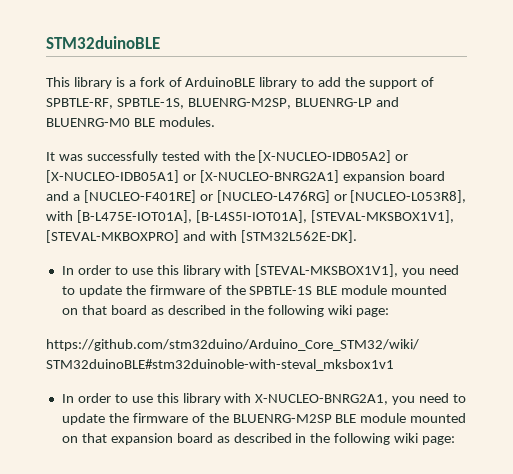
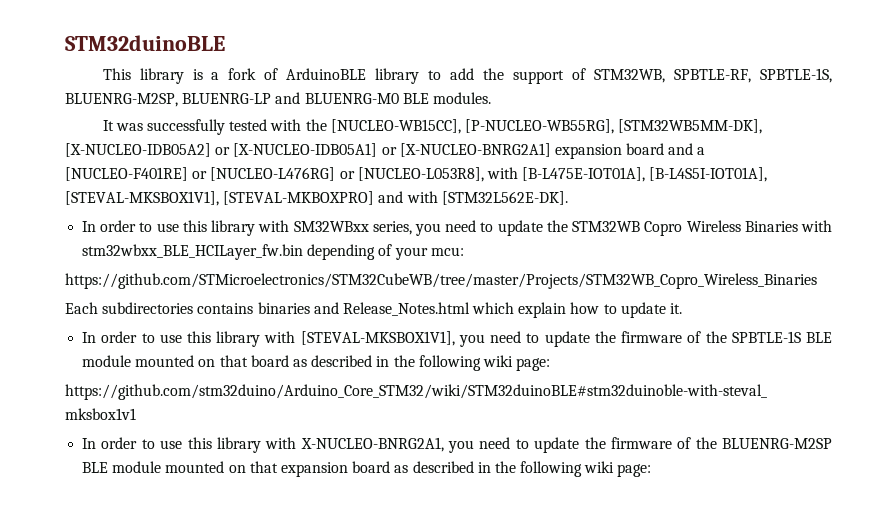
- This library is a fork of ArduinoBLE library to add the support of SPBTLE-RF, SPBTLE-1S, BLUENRG-M2SP, BLUENRG-LP and BLUENRG-M0 BLE modules.
+ This library is a fork of ArduinoBLE library to add the support of STM32WB, SPBTLE-RF, SPBTLE-1S, BLUENRG-M2SP, BLUENRG-LP and BLUENRG-M0 BLE modules.
- It was successfully tested with the [X-NUCLEO-IDB05A2] or [X-NUCLEO-IDB05A1] or [X-NUCLEO-BNRG2A1] expansion board and a [NUCLEO-F401RE] or [NUCLEO-L476RG] or [NUCLEO-L053R8], with [B-L475E-IOT01A], [B-L4S5I-IOT01A], [STEVAL-MKSBOX1V1], [STEVAL-MKBOXPRO] and with [STM32L562E-DK].
+ It was successfully tested with the [NUCLEO-WB15CC], [P-NUCLEO-WB55RG], [STM32WB5MM-DK], [X-NUCLEO-IDB05A2] or [X-NUCLEO-IDB05A1] or [X-NUCLEO-BNRG2A1] expansion board and a [NUCLEO-F401RE] or [NUCLEO-L476RG] or [NUCLEO-L053R8], with [B-L475E-IOT01A], [B-L4S5I-IOT01A], [STEVAL-MKSBOX1V1], [STEVAL-MKBOXPRO] and with [STM32L562E-DK].
+ In order to use this library with SM32WBxx series, you need to update the STM32WB Copro Wireless Binaries with stm32wbxx_BLE_HCILayer_fw.bin depending of your mcu:
+ https://github.com/STMicroelectronics/STM32CubeWB/tree/master/Projects/STM32WB_Copro_Wireless_Binaries
+ Each subdirectories contains binaries and Release_Notes.html which explain how to update it.

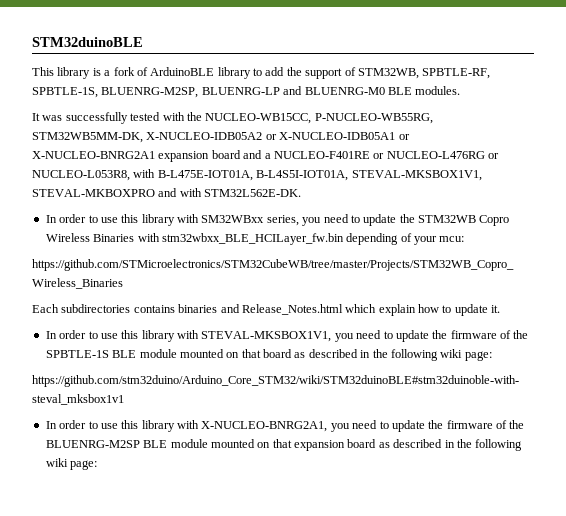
- It was successfully tested with the [NUCLEO-WB15CC], [P-NUCLEO-WB55RG], [STM32WB5MM-DK], [X-NUCLEO-IDB05A2] or [X-NUCLEO-IDB05A1] or [X-NUCLEO-BNRG2A1] expansion board and a [NUCLEO-F401RE] or [NUCLEO-L476RG] or [NUCLEO-L053R8], with [B-L475E-IOT01A], [B-L4S5I-IOT01A], [STEVAL-MKSBOX1V1], [STEVAL-MKBOXPRO] and with [STM32L562E-DK].
+ It was successfully tested with the NUCLEO-WB15CC, P-NUCLEO-WB55RG, STM32WB5MM-DK, X-NUCLEO-IDB05A2 or X-NUCLEO-IDB05A1 or X-NUCLEO-BNRG2A1 expansion board and a NUCLEO-F401RE or NUCLEO-L476RG or NUCLEO-L053R8, with B-L475E-IOT01A, B-L4S5I-IOT01A, STEVAL-MKSBOX1V1, STEVAL-MKBOXPRO and with STM32L562E-DK.
- In order to use this library with [STEVAL-MKSBOX1V1], you need to update the firmware of the SPBTLE-1S BLE module mounted on that board as described in the following wiki page:
+ In order to use this library with STEVAL-MKSBOX1V1, you need to update the firmware of the SPBTLE-1S BLE module mounted on that board as described in the following wiki page:

